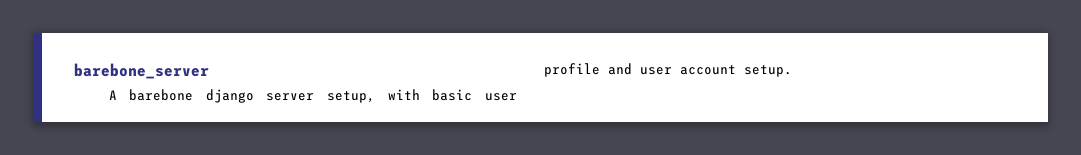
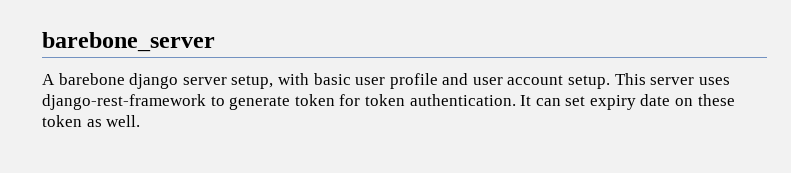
+ This server uses django-rest-framework to generate token for token authentication. It can set expiry date on these token as well.

